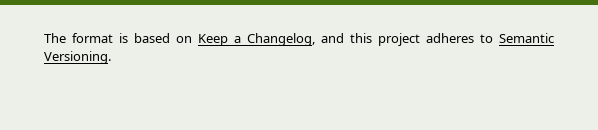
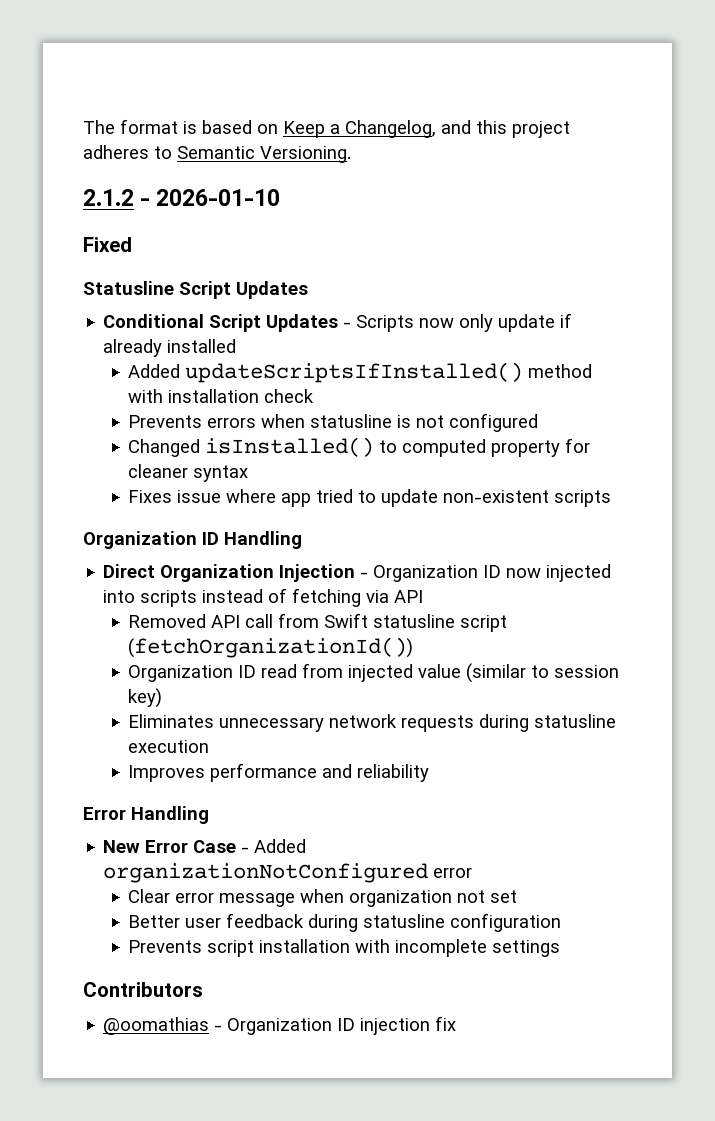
+ 2.1.2 - 2026-01-10
+ Fixed
+ Statusline Script Updates
+ Conditional Script Updates - Scripts now only update if already installed
+ Added updateScriptsIfInstalled() method with installation check
+ Prevents errors when statusline is not configured
+ Changed isInstalled() to computed property for cleaner syntax
+ Fixes issue where app tried to update non-existent scripts
+ Organization ID Handling
+ Direct Organization Injection - Organization ID now injected into scripts instead of fetching via API
+ Removed API call from Swift statusline script (fetchOrganizationId())
+ Organization ID read from injected value (similar to session key)
+ Eliminates unnecessary network requests during statusline execution
+ Improves performance and reliability
+ Error Handling
+ New Error Case - Added organizationNotConfigured error
+ Clear error message when organization not set
+ Better user feedback during statusline configuration
+ Prevents script installation with incomplete settings
+ Contributors
+ @oomathias - Organization ID injection fix

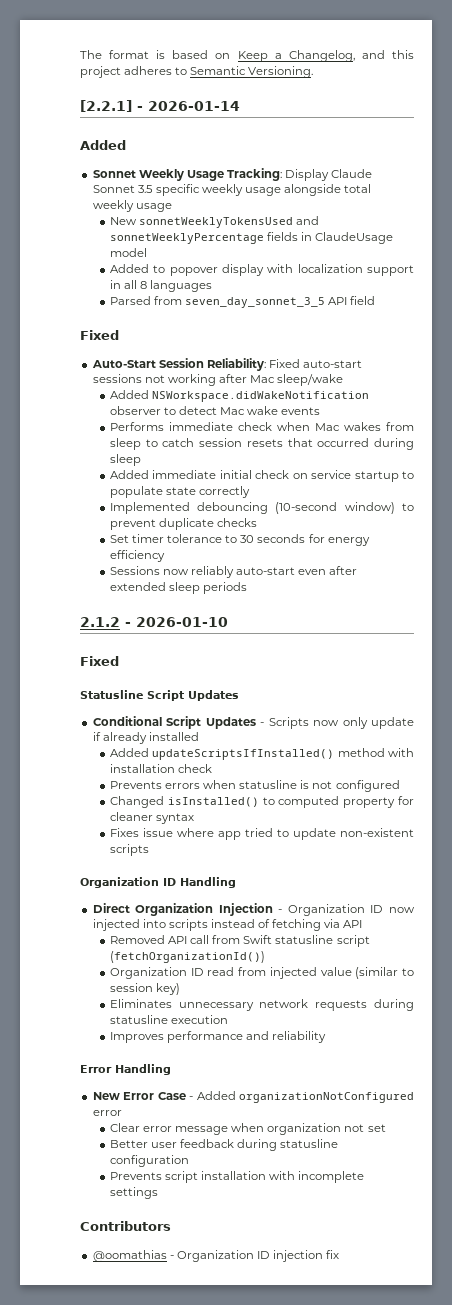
+ [2.2.1] - 2026-01-14
+ Added
+ Sonnet Weekly Usage Tracking: Display Claude Sonnet 3.5 specific weekly usage alongside total weekly usage
+ New sonnetWeeklyTokensUsed and sonnetWeeklyPercentage fields in ClaudeUsage model
+ Added to popover display with localization support in all 8 languages
+ Parsed from seven_day_sonnet_3_5 API field
+ Fixed
+ Auto-Start Session Reliability: Fixed auto-start sessions not working after Mac sleep/wake
+ Added NSWorkspace.didWakeNotification observer to detect Mac wake events
+ Performs immediate check when Mac wakes from sleep to catch session resets that occurred during sleep
+ Added immediate initial check on service startup to populate state correctly
+ Implemented debouncing (10-second window) to prevent duplicate checks
+ Set timer tolerance to 30 seconds for energy efficiency
+ Sessions now reliably auto-start even after extended sleep periods

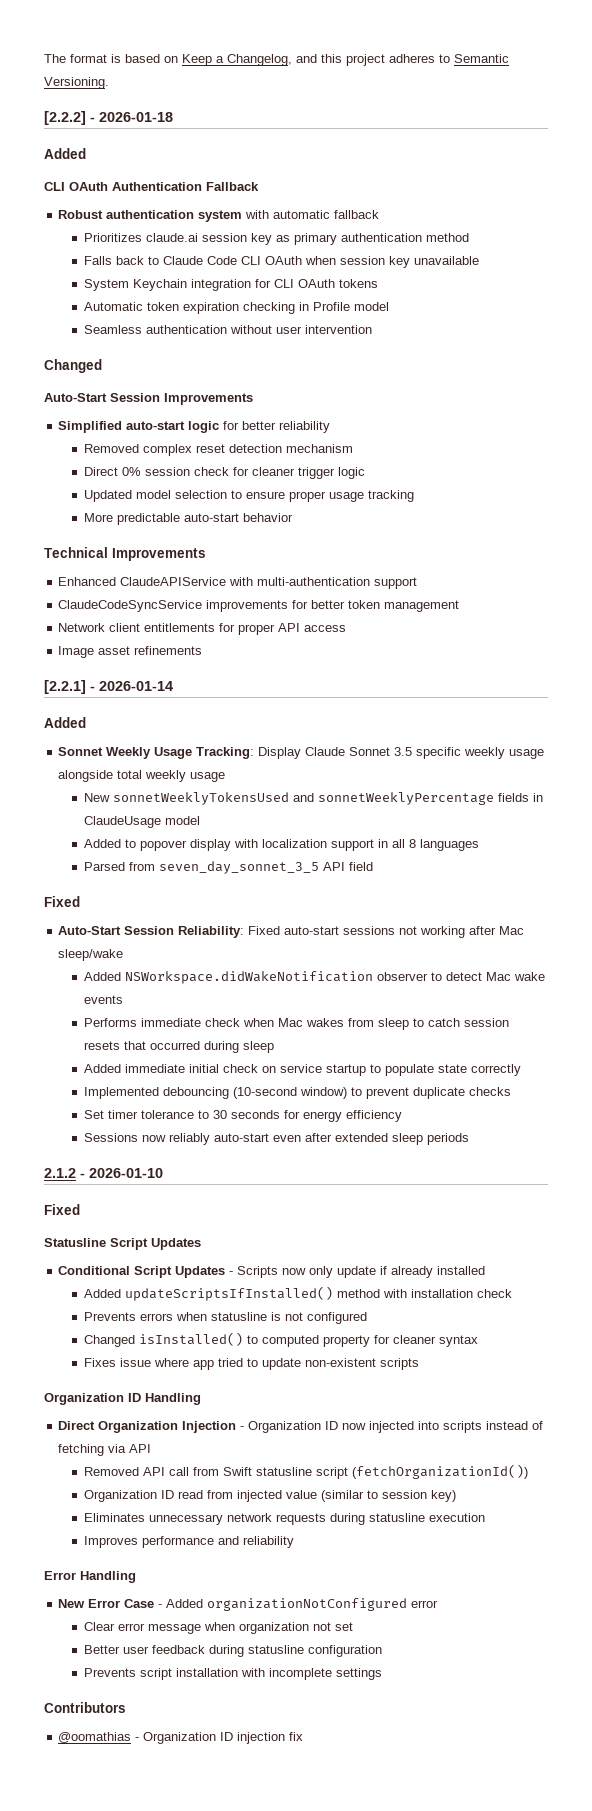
+ [2.2.2] - 2026-01-18
+ Added
+ CLI OAuth Authentication Fallback
+ Robust authentication system with automatic fallback
+ Prioritizes claude.ai session key as primary authentication method
+ Falls back to Claude Code CLI OAuth when session key unavailable
+ System Keychain integration for CLI OAuth tokens
+ Automatic token expiration checking in Profile model
+ Seamless authentication without user intervention
+ Changed
+ Auto-Start Session Improvements
+ Simplified auto-start logic for better reliability
+ Removed complex reset detection mechanism
+ Direct 0% session check for cleaner trigger logic
+ Updated model selection to ensure proper usage tracking
+ More predictable auto-start behavior
+ Technical Improvements
+ Enhanced ClaudeAPIService with multi-authentication support
+ ClaudeCodeSyncService improvements for better token management
+ Network client entitlements for proper API access
+ Image asset refinements

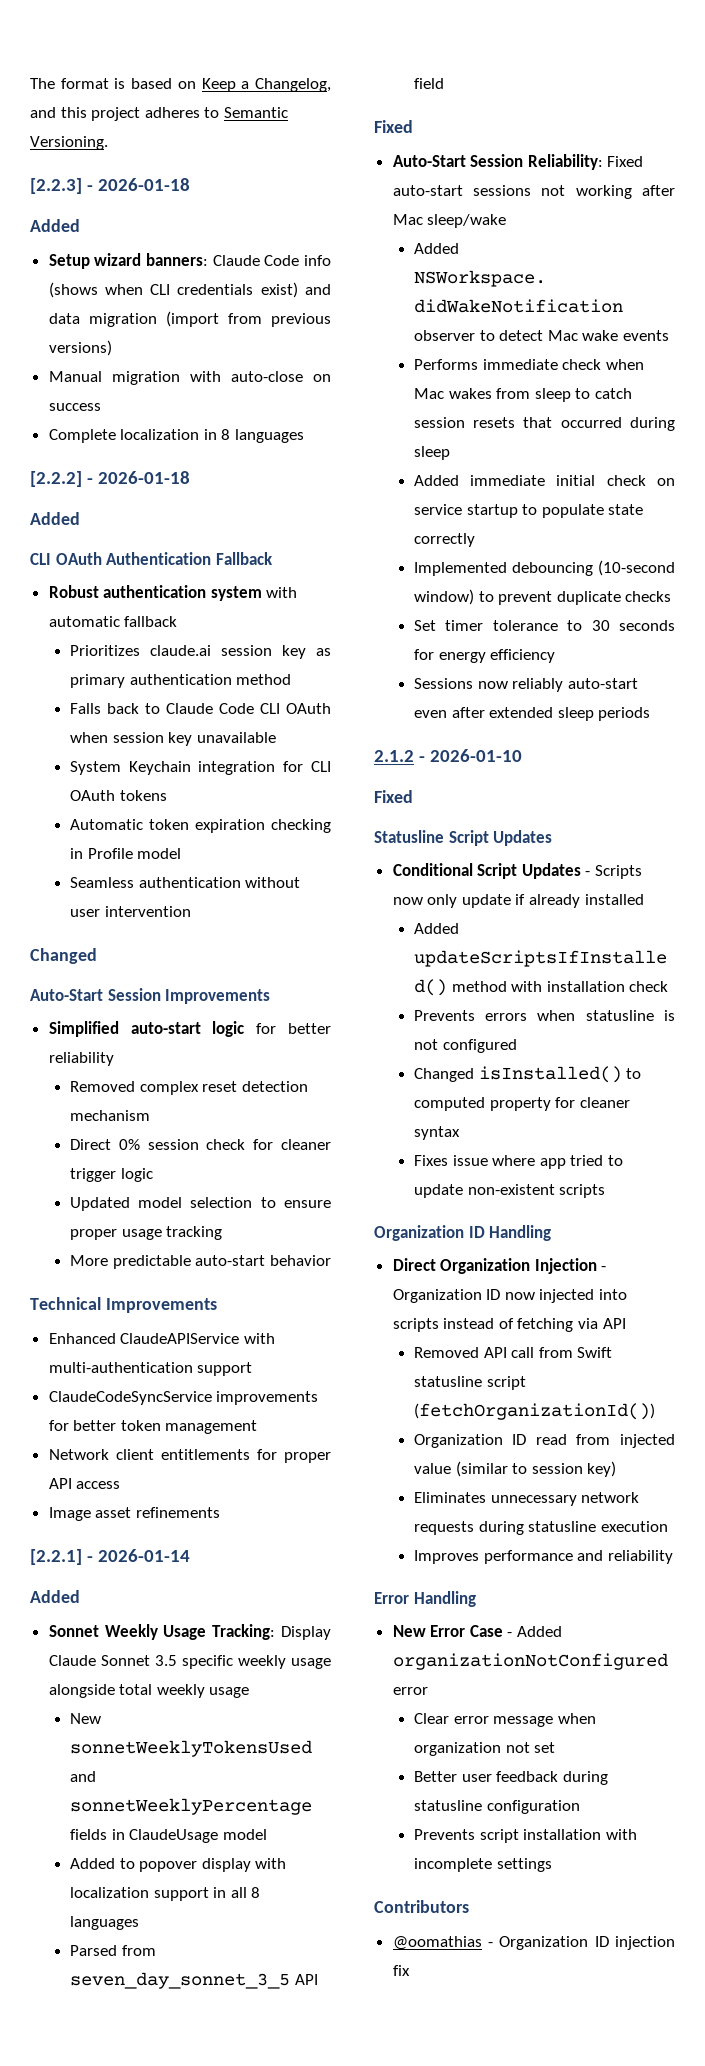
+ [2.2.3] - 2026-01-18
+ Added
+ Setup wizard banners: Claude Code info (shows when CLI credentials exist) and data migration (import from previous versions)
+ Manual migration with auto-close on success
+ Complete localization in 8 languages

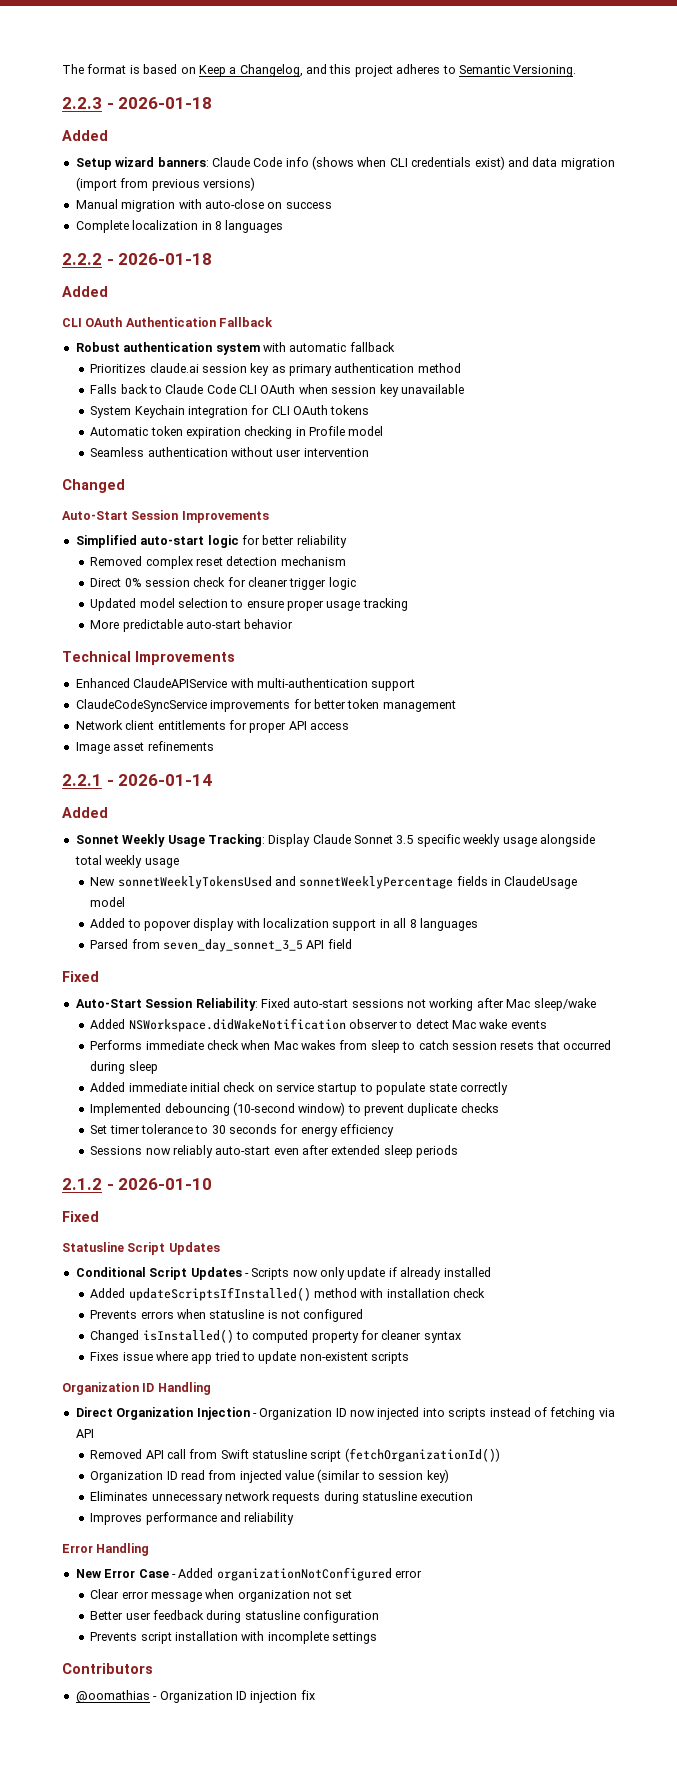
- [2.2.3] - 2026-01-18
+ 2.2.3 - 2026-01-18
- [2.2.2] - 2026-01-18
+ 2.2.2 - 2026-01-18
- [2.2.1] - 2026-01-14
+ 2.2.1 - 2026-01-14

